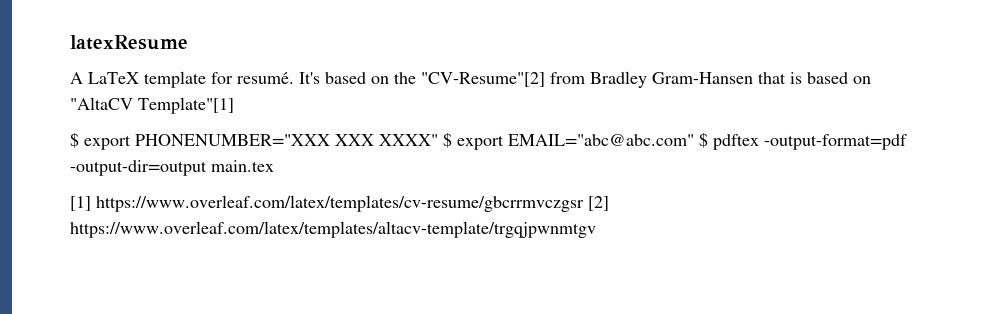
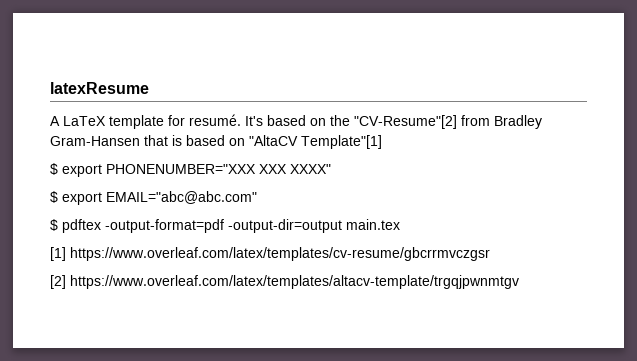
- $ export PHONENUMBER="XXX XXX XXXX" $ export EMAIL="abc@abc.com" $ pdftex -output-format=pdf -output-dir=output main.tex
+ $ export PHONENUMBER="XXX XXX XXXX"
+ $ export EMAIL="abc@abc.com"
+ $ pdftex -output-format=pdf -output-dir=output main.tex
- [1] https://www.overleaf.com/latex/templates/cv-resume/gbcrrmvczgsr [2] https://www.overleaf.com/latex/templates/altacv-template/trgqjpwnmtgv
+ [1] https://www.overleaf.com/latex/templates/cv-resume/gbcrrmvczgsr
+ [2] https://www.overleaf.com/latex/templates/altacv-template/trgqjpwnmtgv

